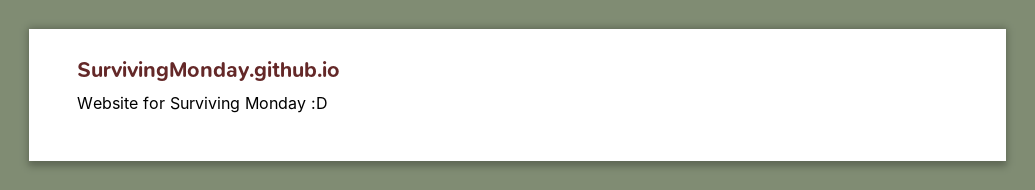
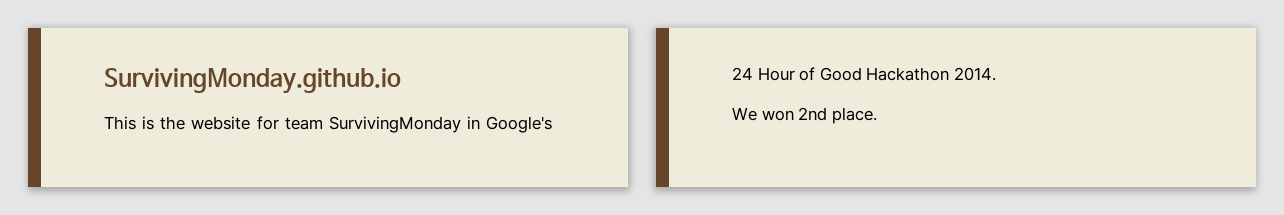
- Website for Surviving Monday :D
+ This is the website for team SurvivingMonday in Google's 24 Hour of Good Hackathon 2014.
+ We won 2nd place.

